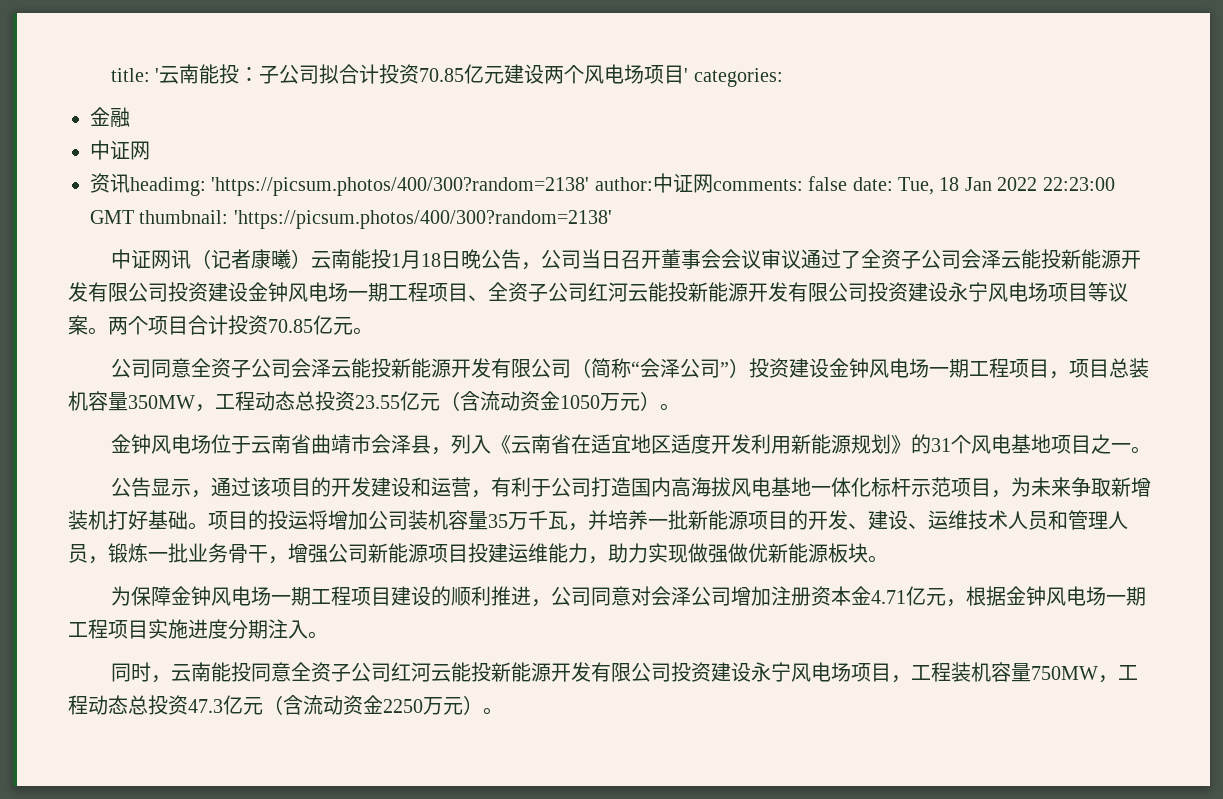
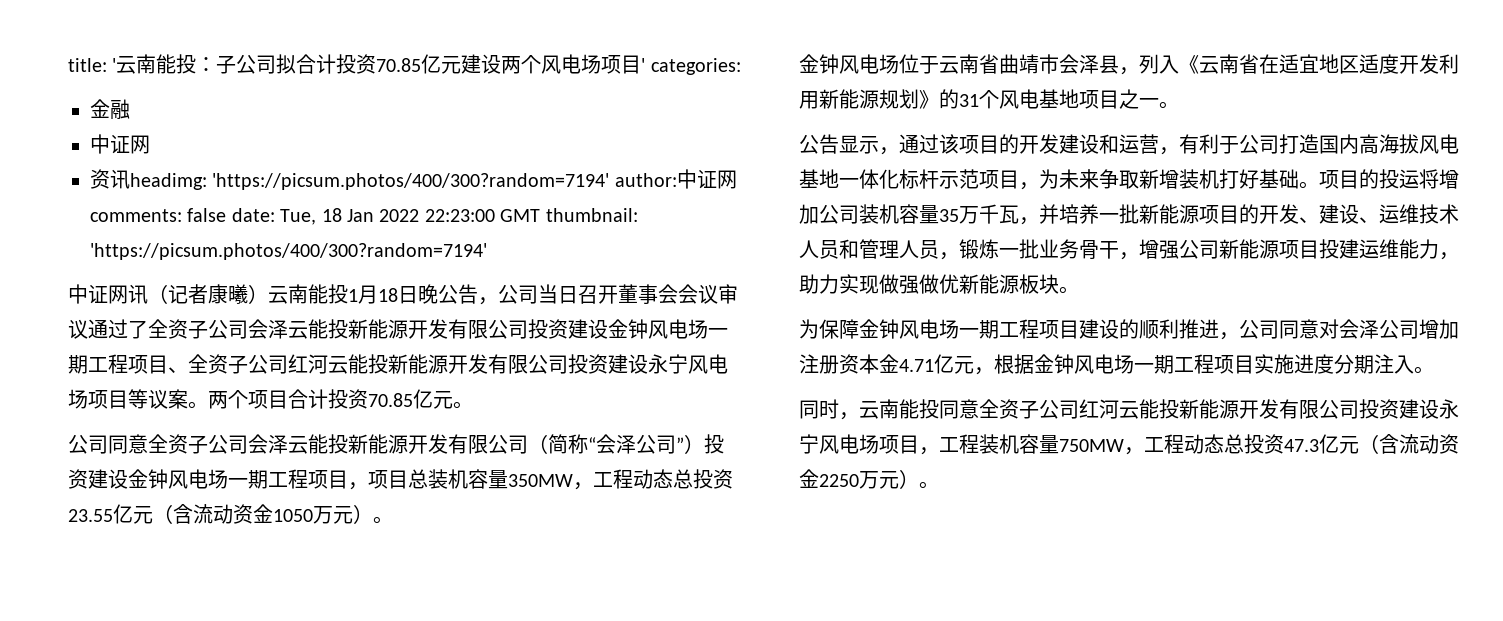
- 资讯headimg: 'https://picsum.photos/400/300?random=2138' author:中证网comments: false date: Tue, 18 Jan 2022 22:23:00 GMT thumbnail: 'https://picsum.photos/400/300?random=2138'
+ 资讯headimg: 'https://picsum.photos/400/300?random=7194' author:中证网comments: false date: Tue, 18 Jan 2022 22:23:00 GMT thumbnail: 'https://picsum.photos/400/300?random=7194'

